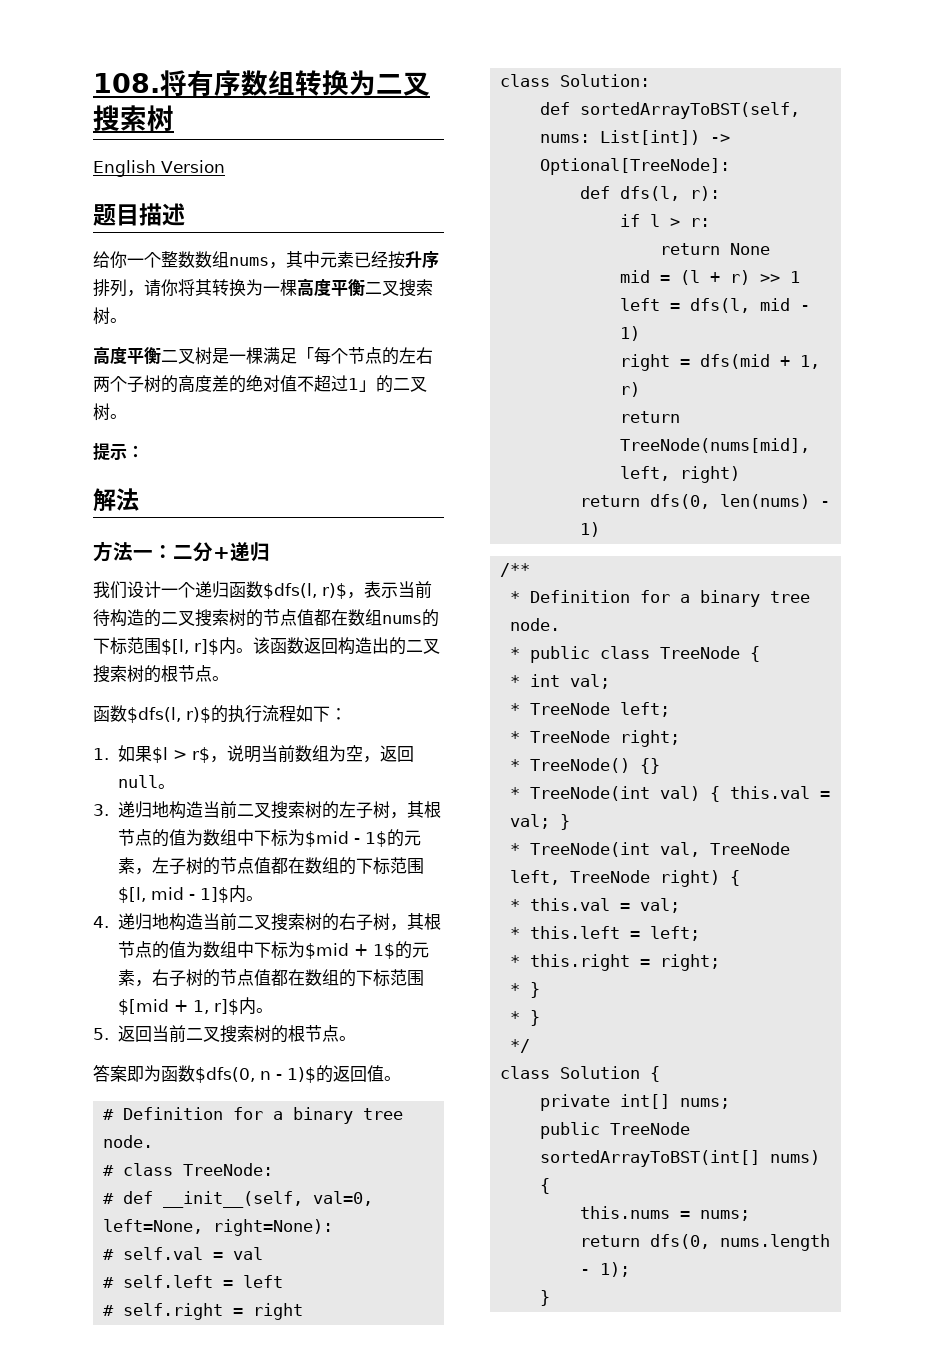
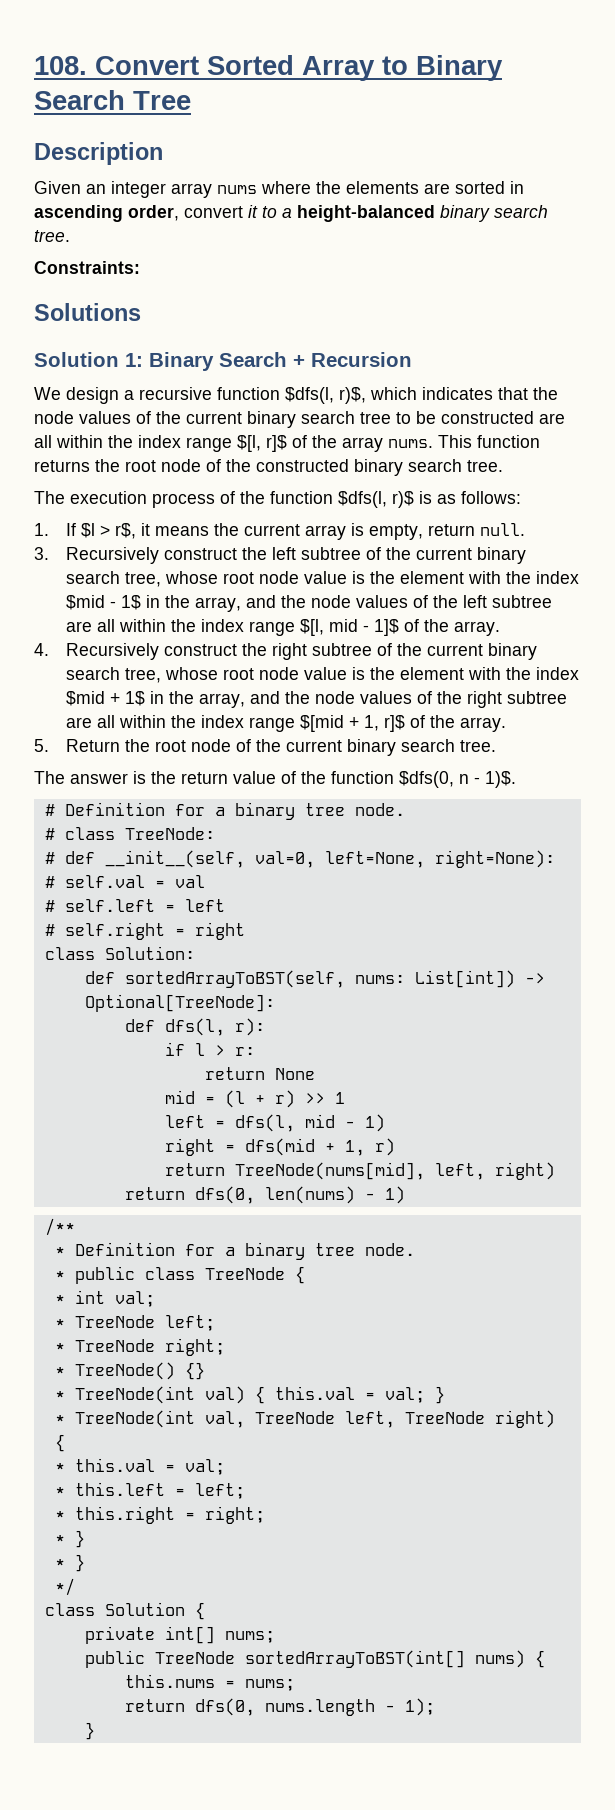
- 108.将有序数组转换为二叉搜索树
- English Version
- 题目描述
- 给你一个整数数组nums，其中元素已经按升序排列，请你将其转换为一棵高度平衡二叉搜索树。
- 高度平衡二叉树是一棵满足「每个节点的左右两个子树的高度差的绝对值不超过1」的二叉树。
- 提示：
- 解法
- 方法一：二分+递归
- 我们设计一个递归函数$dfs(l, r)$，表示当前待构造的二叉搜索树的节点值都在数组nums的下标范围$[l, r]$内。该函数返回构造出的二叉搜索树的根节点。
- 函数$dfs(l, r)$的执行流程如下：
+ 108. Convert Sorted Array to Binary Search Tree
+ Description
+ Given an integer array nums where the elements are sorted in ascending order, convert it to a height-balanced binary search tree.
+ Constraints:
+ Solutions
+ Solution 1: Binary Search + Recursion
+ We design a recursive function $dfs(l, r)$, which indicates that the node values of the current binary search tree to be constructed are all within the index range $[l, r]$ of the array nums. This function returns the root node of the constructed binary search tree.
+ The execution process of the function $dfs(l, r)$ is as follows:
- 1.如果$l > r$，说明当前数组为空，返回null。
- 3.递归地构造当前二叉搜索树的左子树，其根节点的值为数组中下标为$mid - 1$的元素，左子树的节点值都在数组的下标范围$[l, mid - 1]$内。
- 4.递归地构造当前二叉搜索树的右子树，其根节点的值为数组中下标为$mid + 1$的元素，右子树的节点值都在数组的下标范围$[mid + 1, r]$内。
- 5.返回当前二叉搜索树的根节点。
- 答案即为函数$dfs(0, n - 1)$的返回值。
+ 1. If $l > r$, it means the current array is empty, return null.
+ 3. Recursively construct the left subtree of the current binary search tree, whose root node value is the element with the index $mid - 1$ in the array, and the node values of the left subtree are all within the index range $[l, mid - 1]$ of the array.
+ 4. Recursively construct the right subtree of the current binary search tree, whose root node value is the element with the index $mid + 1$ in the array, and the node values of the right subtree are all within the index range $[mid + 1, r]$ of the array.
+ 5. Return the root node of the current binary search tree.
+ The answer is the return value of the function $dfs(0, n - 1)$.

